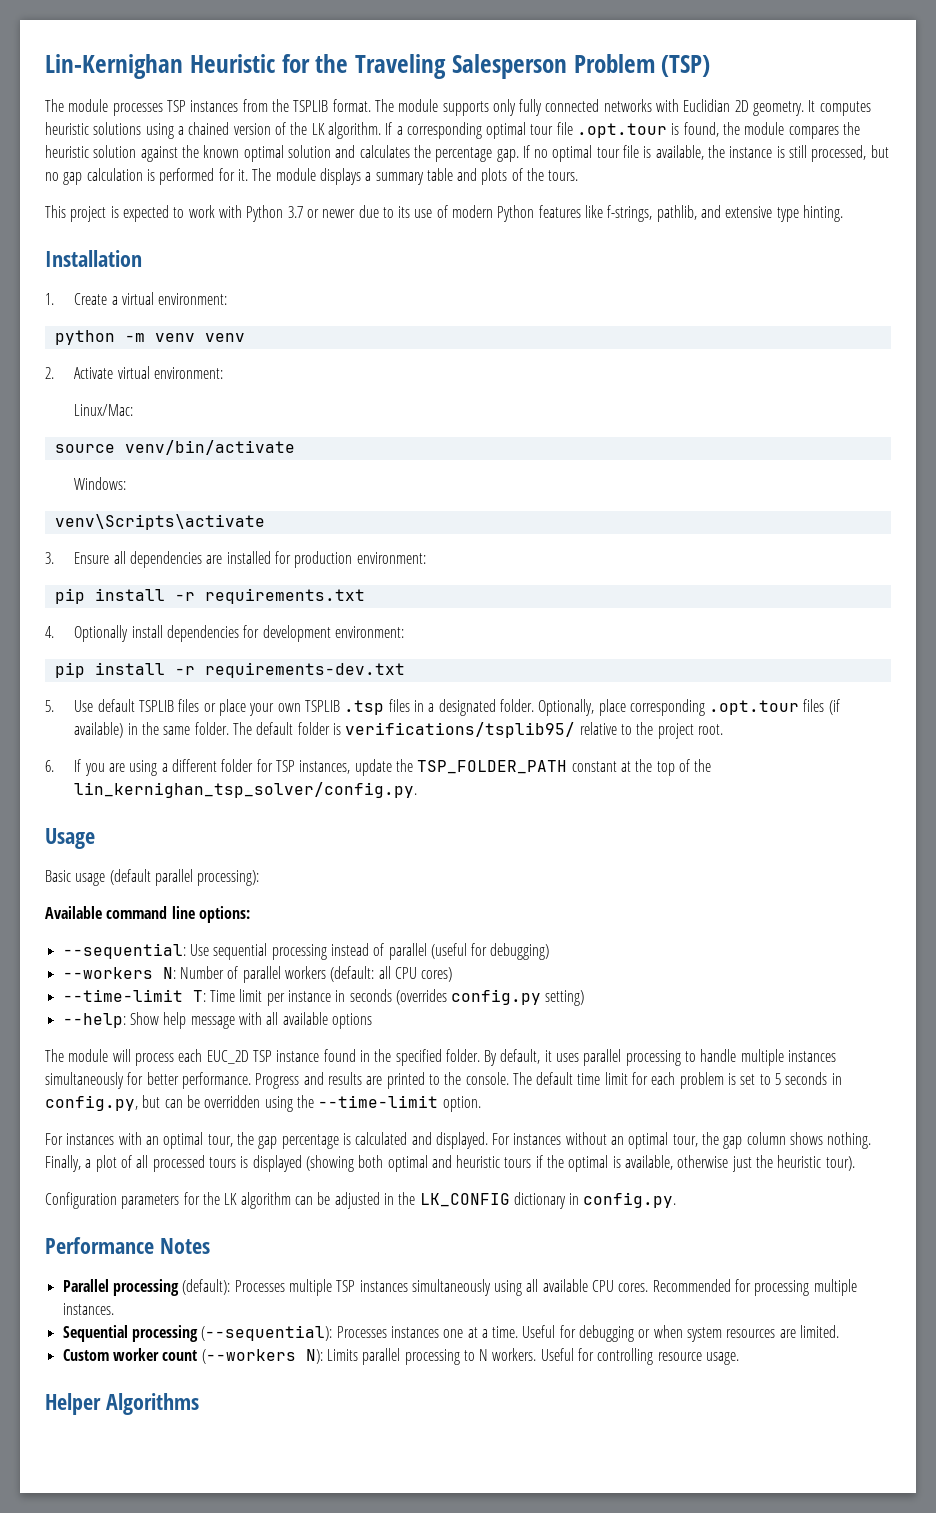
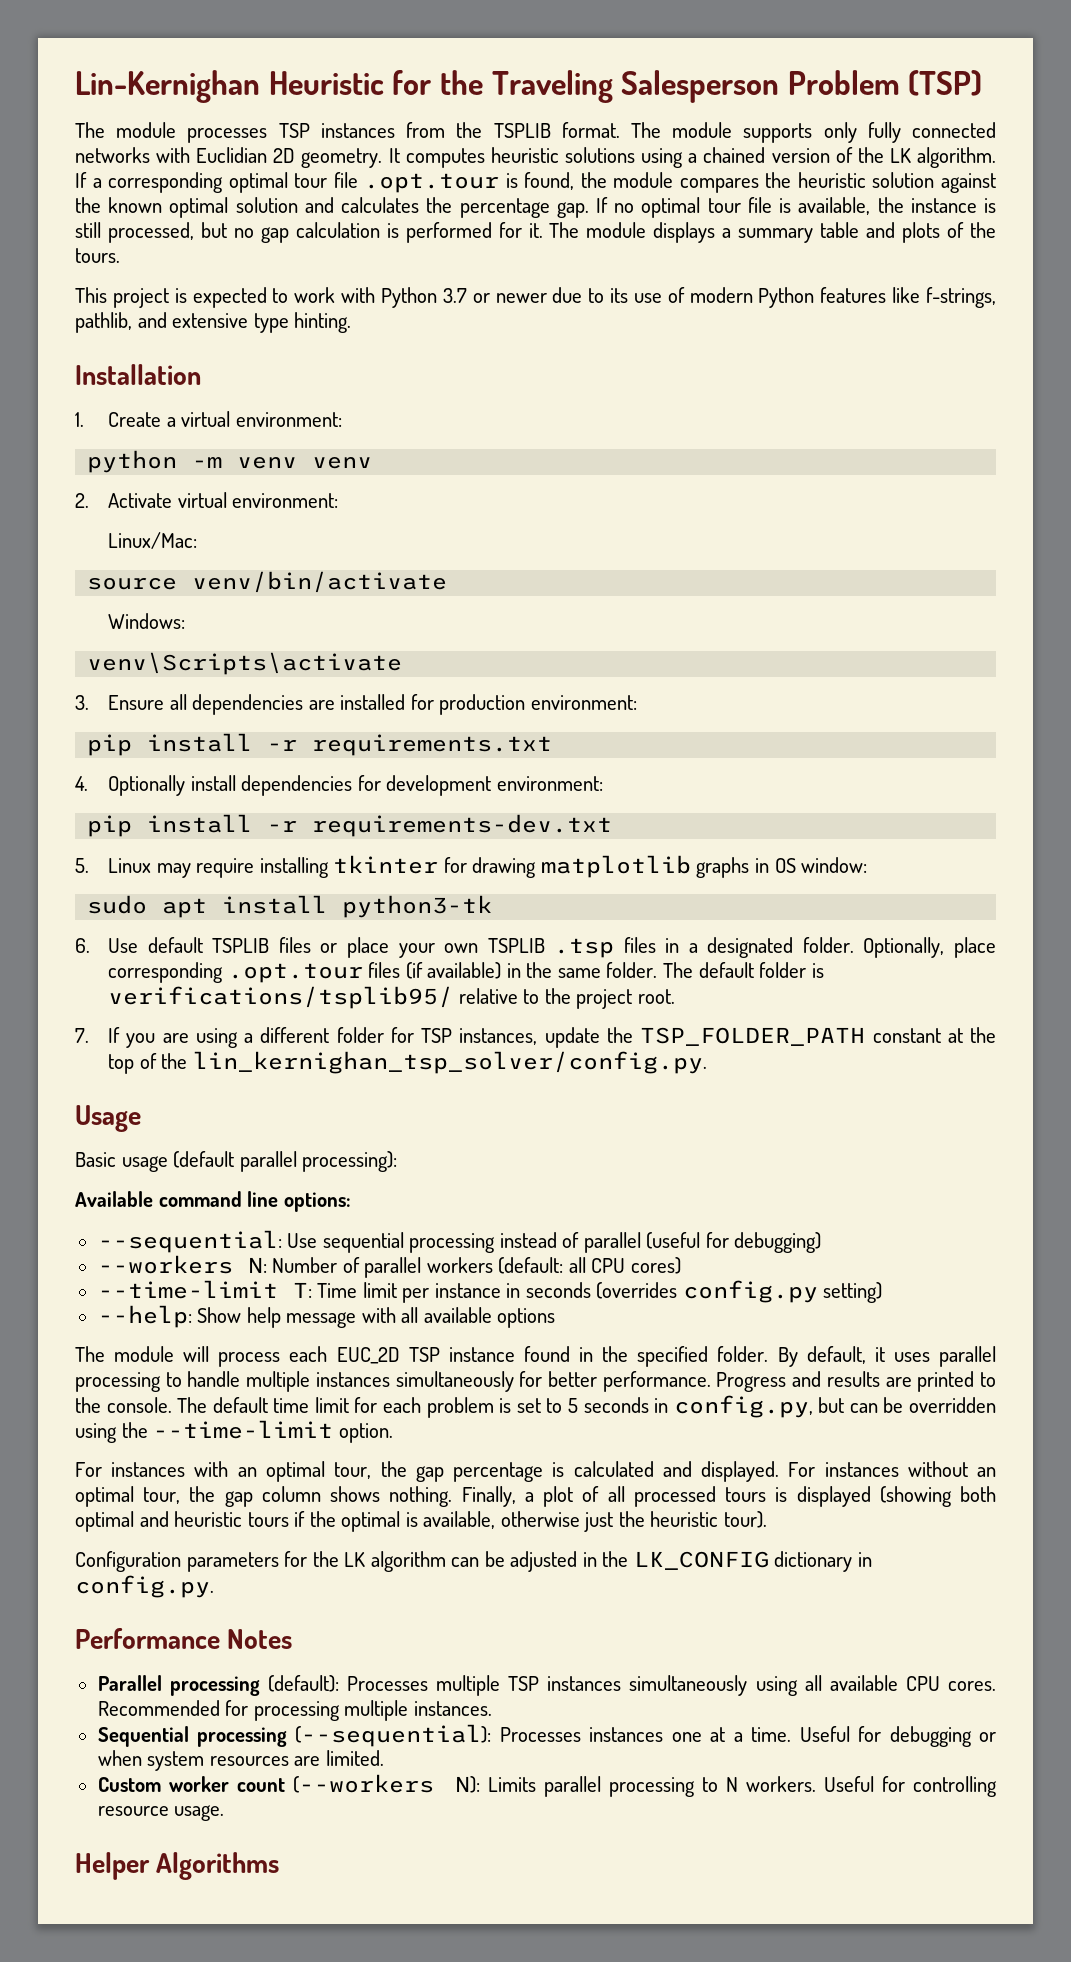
- 5. Use default TSPLIB files or place your own TSPLIB .tsp files in a designated folder.
+ 5. Linux may require installing tkinter for drawing matplotlib graphs in OS window:
+ sudo apt install python3-tk
+ 6. Use default TSPLIB files or place your own TSPLIB .tsp files in a designated folder.
- 6. If you are using a different folder for TSP instances, update the TSP_FOLDER_PATH constant at the top of the lin_kernighan_tsp_solver/config.py.
+ 7. If you are using a different folder for TSP instances, update the TSP_FOLDER_PATH constant at the top of the lin_kernighan_tsp_solver/config.py.

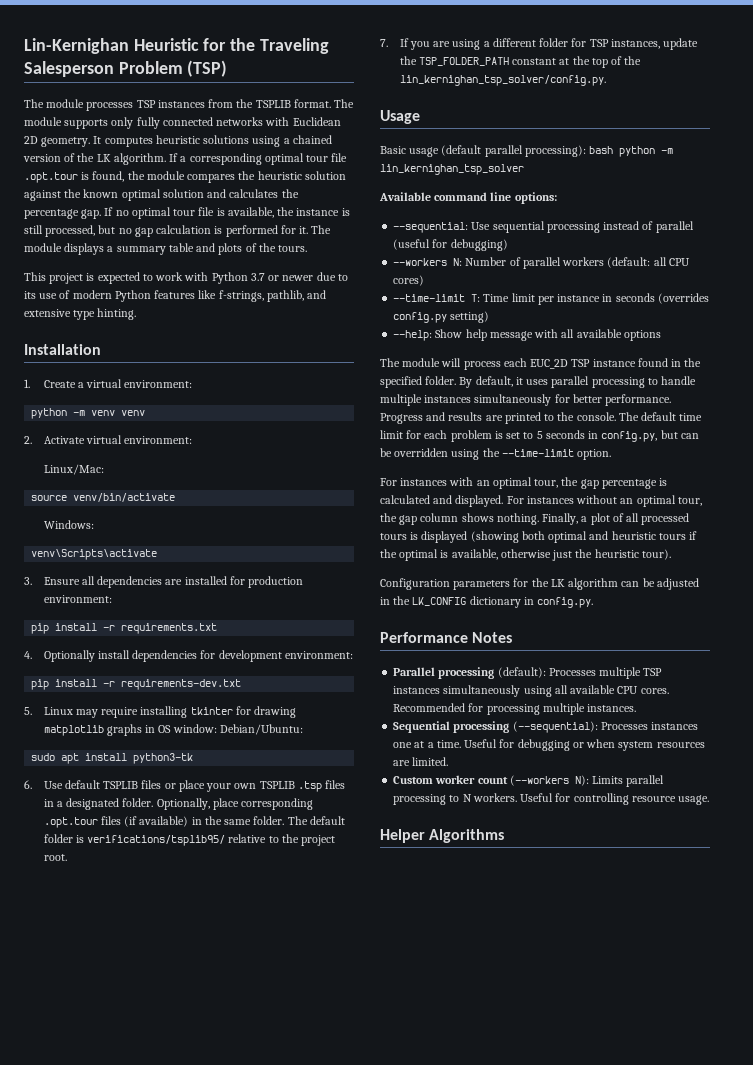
- The module supports only fully connected networks with Euclidian 2D geometry.
+ The module supports only fully connected networks with Euclidean 2D geometry.
- 5. Linux may require installing tkinter for drawing matplotlib graphs in OS window:
+ 5. Linux may require installing tkinter for drawing matplotlib graphs in OS window: Debian/Ubuntu:
- Basic usage (default parallel processing):
+ Basic usage (default parallel processing): bash python -m lin_kernighan_tsp_solver

